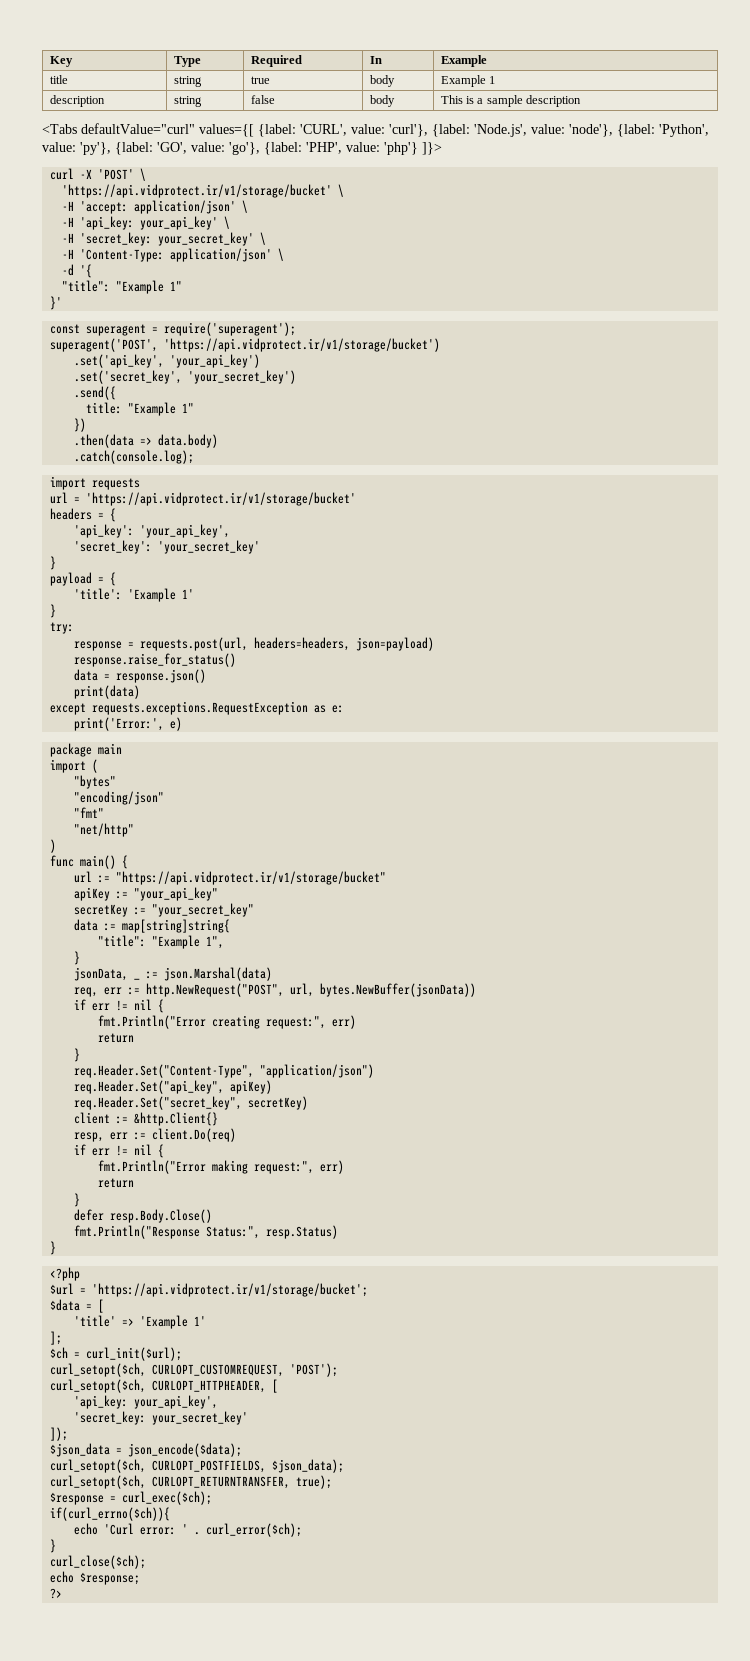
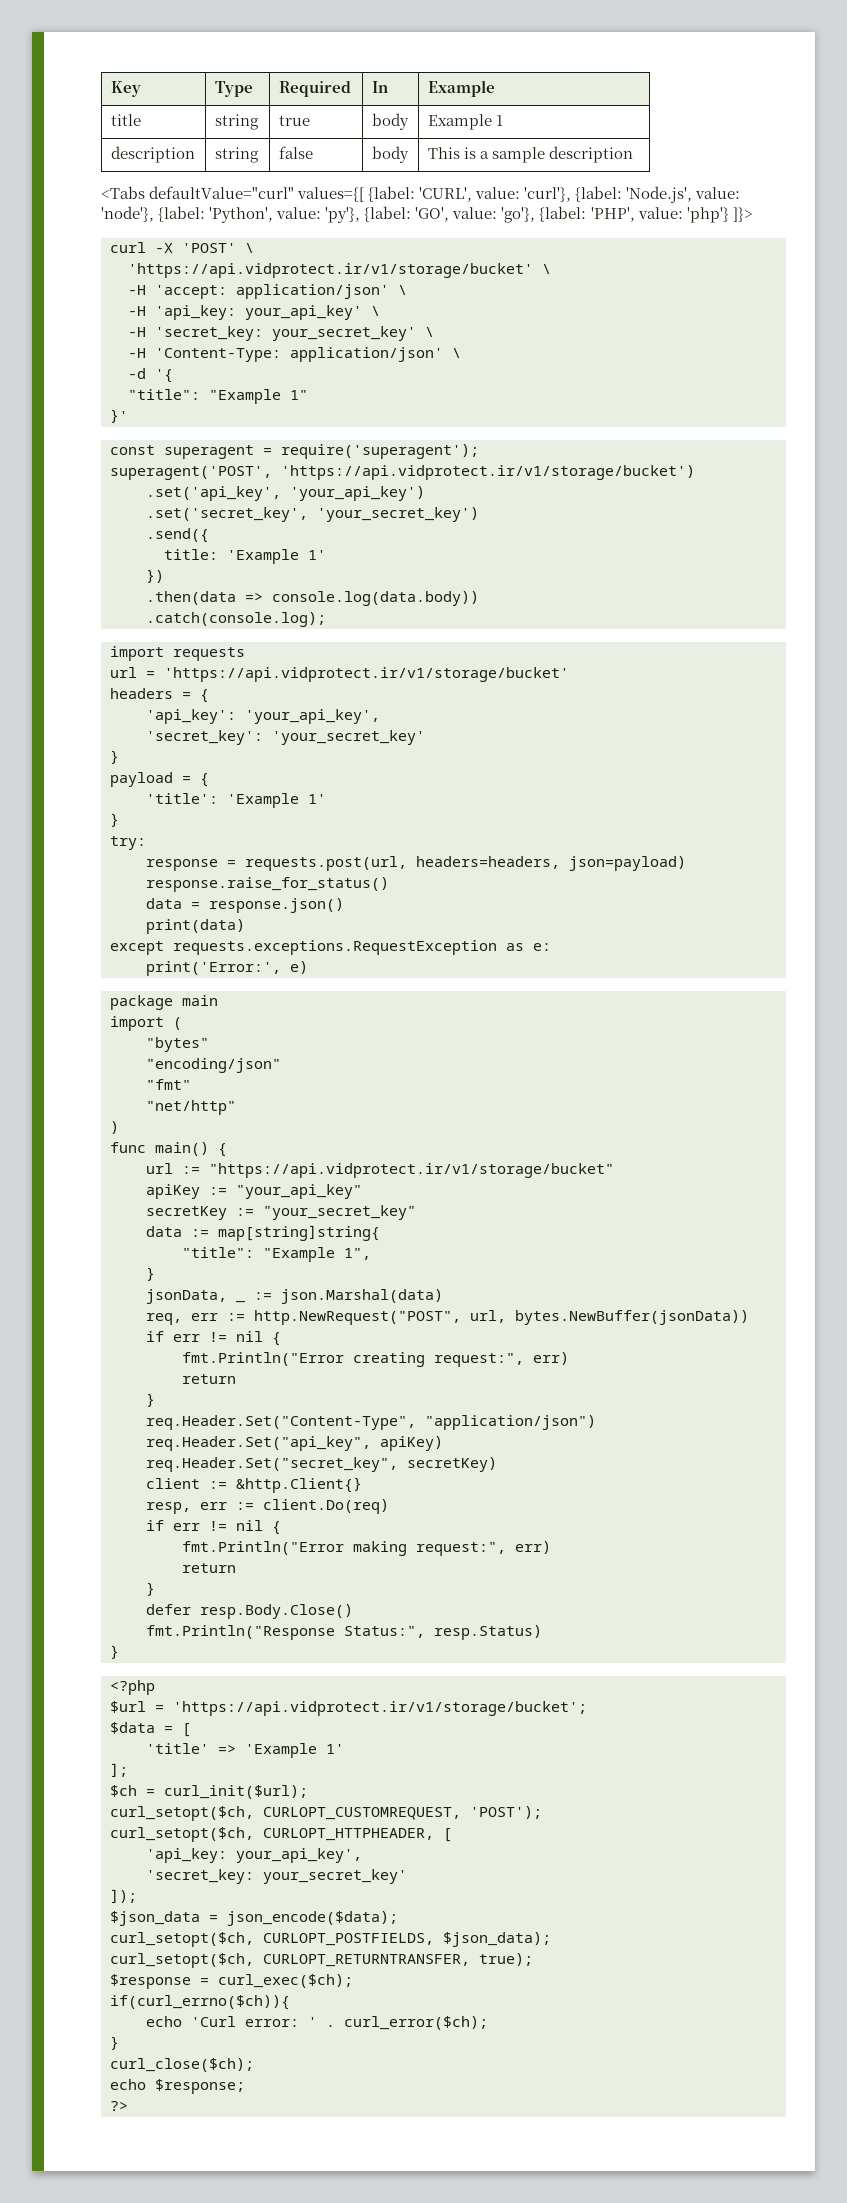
- title: "Example 1"
+ title: 'Example 1'
- .then(data => data.body)
+ .then(data => console.log(data.body))

